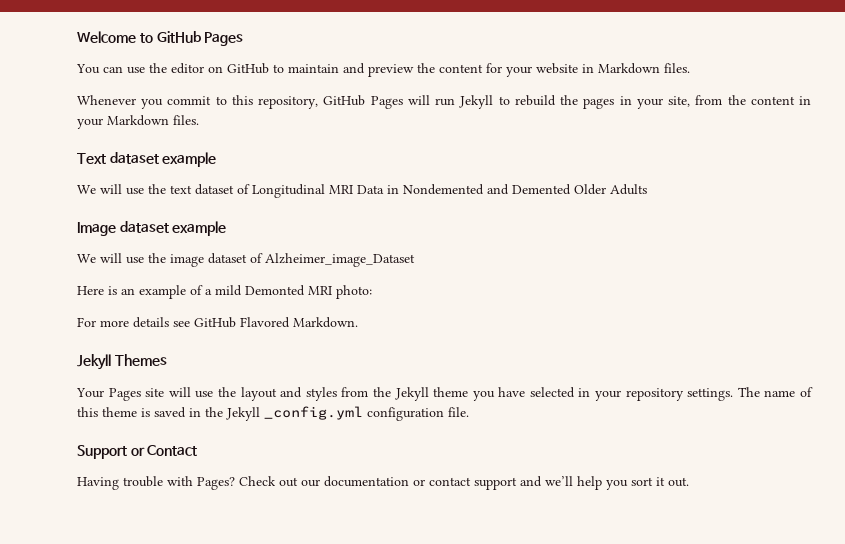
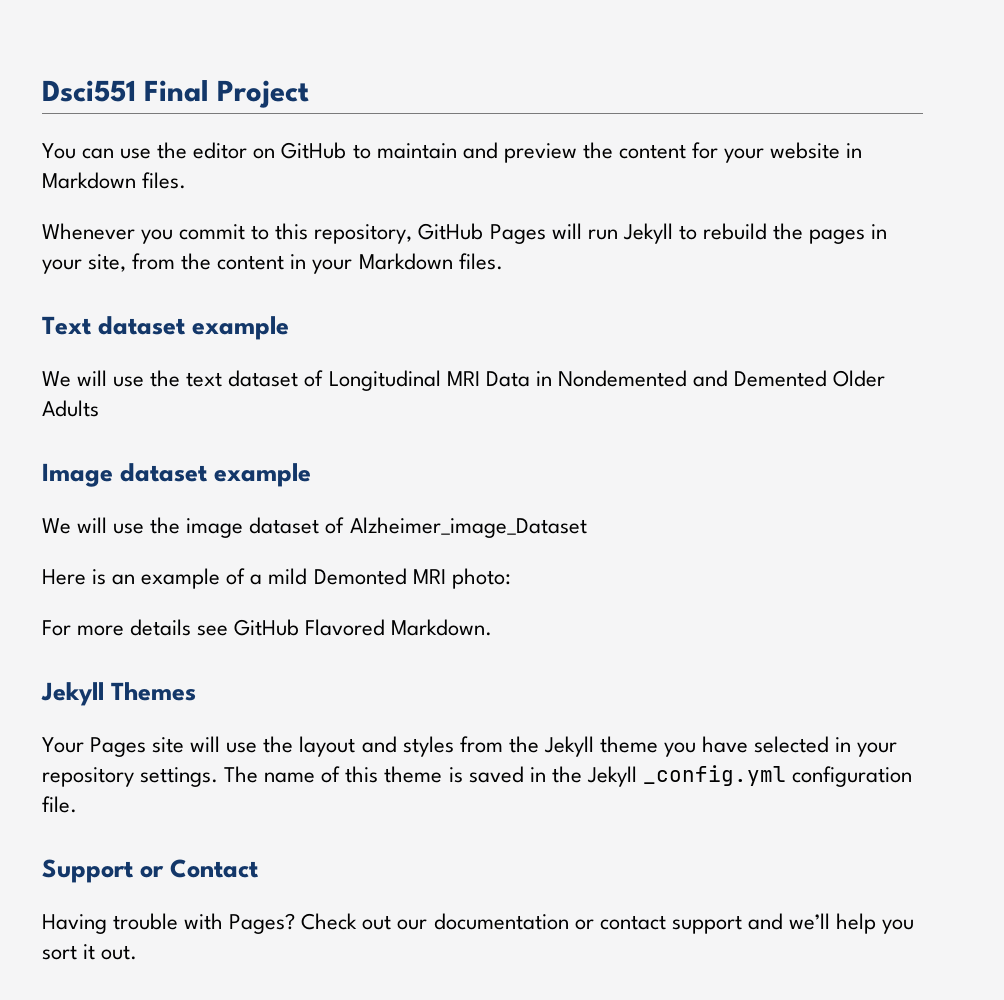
- Welcome to GitHub Pages
+ Dsci551 Final Project

